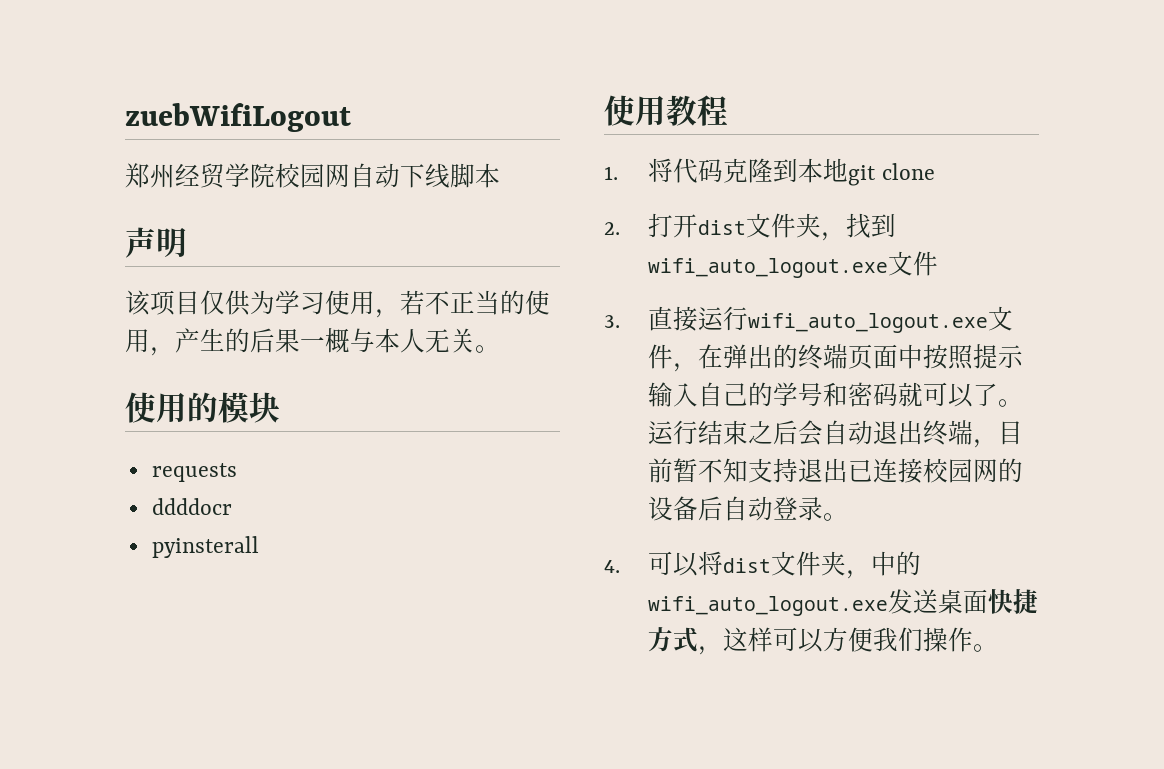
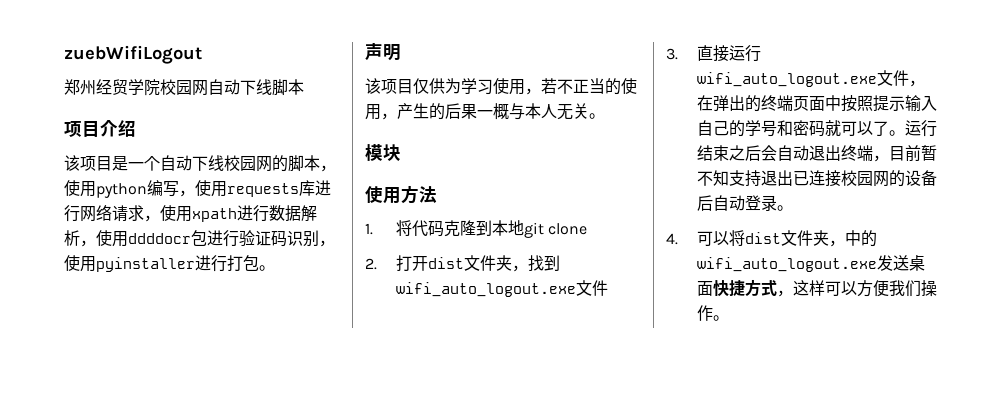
+ 项目介绍
+ 该项目是一个自动下线校园网的脚本，使用python编写，使用requests库进行网络请求，使用xpath进行数据解析，使用ddddocr包进行验证码识别，使用pyinstaller进行打包。
- 使用的模块
+ 模块
- requests
- ddddocr
- pyinsterall
- 使用教程
+ 使用方法

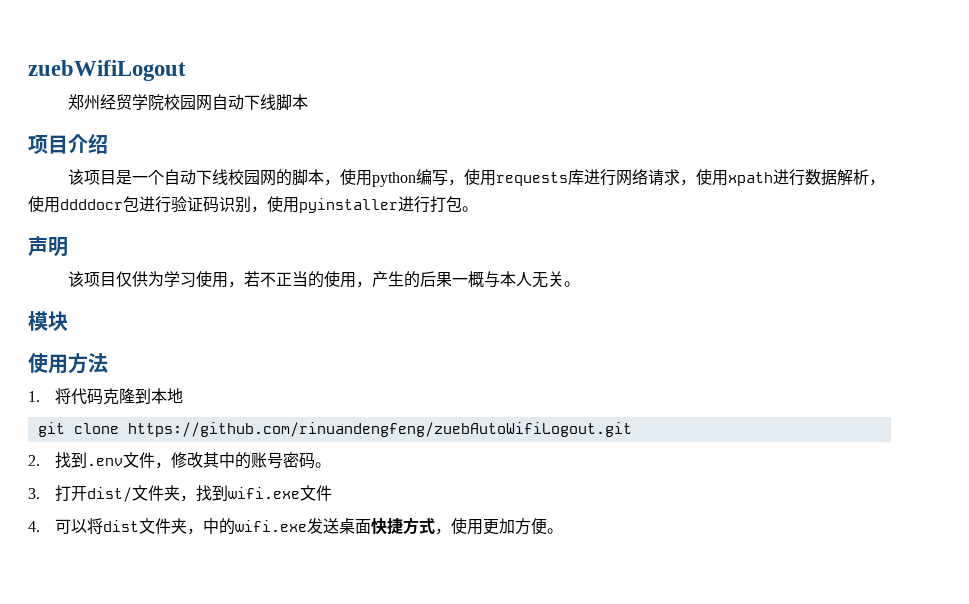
- 1.将代码克隆到本地git clone
- 2.打开dist文件夹，找到wifi_auto_logout.exe文件
- 3.直接运行wifi_auto_logout.exe文件，在弹出的终端页面中按照提示输入自己的学号和密码就可以了。运行结束之后会自动退出终端，目前暂不知支持退出已连接校园网的设备后自动登录。
+ 1.将代码克隆到本地
+ git clone https://github.com/rinuandengfeng/zuebAutoWifiLogout.git
+ 2.找到.env文件，修改其中的账号密码。
+ 3.打开dist/文件夹，找到wifi.exe文件
- 4.可以将dist文件夹，中的wifi_auto_logout.exe发送桌面快捷方式，这样可以方便我们操作。
+ 4.可以将dist文件夹，中的wifi.exe发送桌面快捷方式，使用更加方便。

